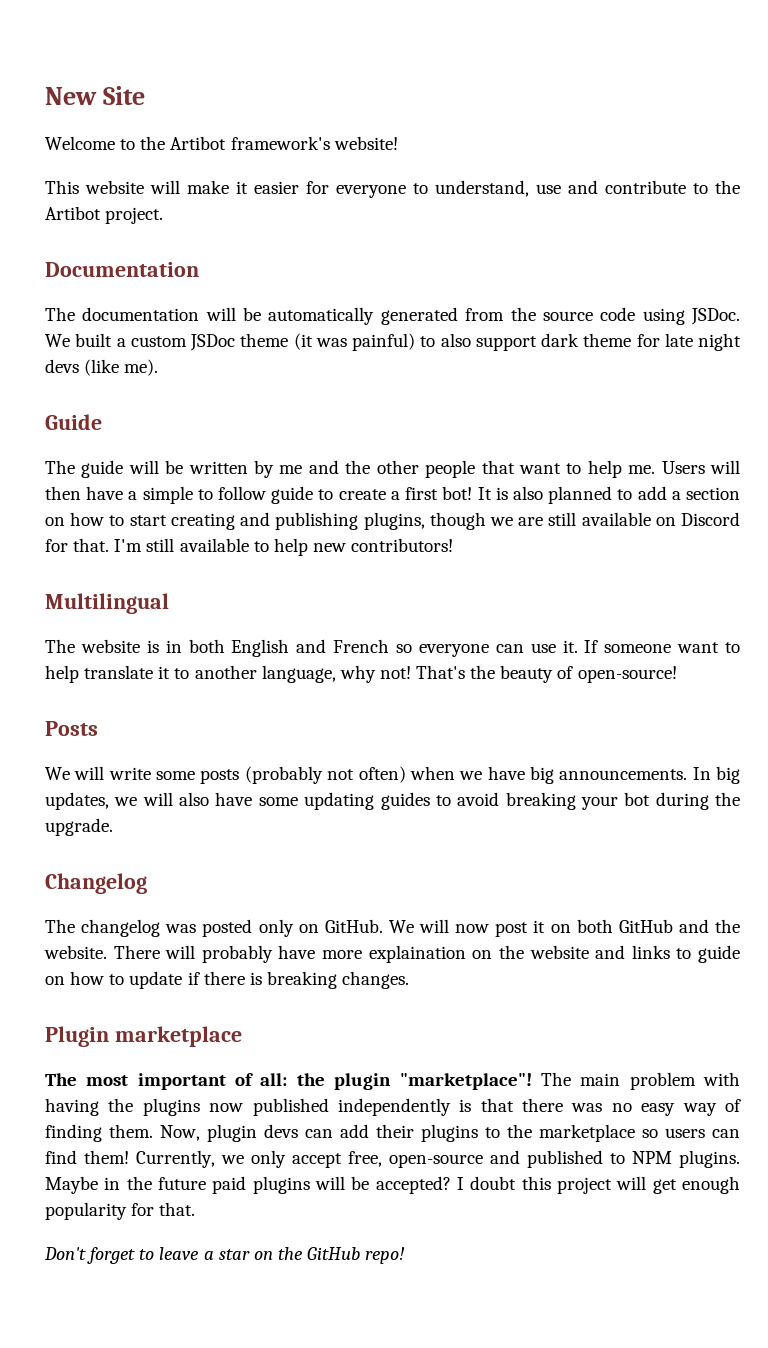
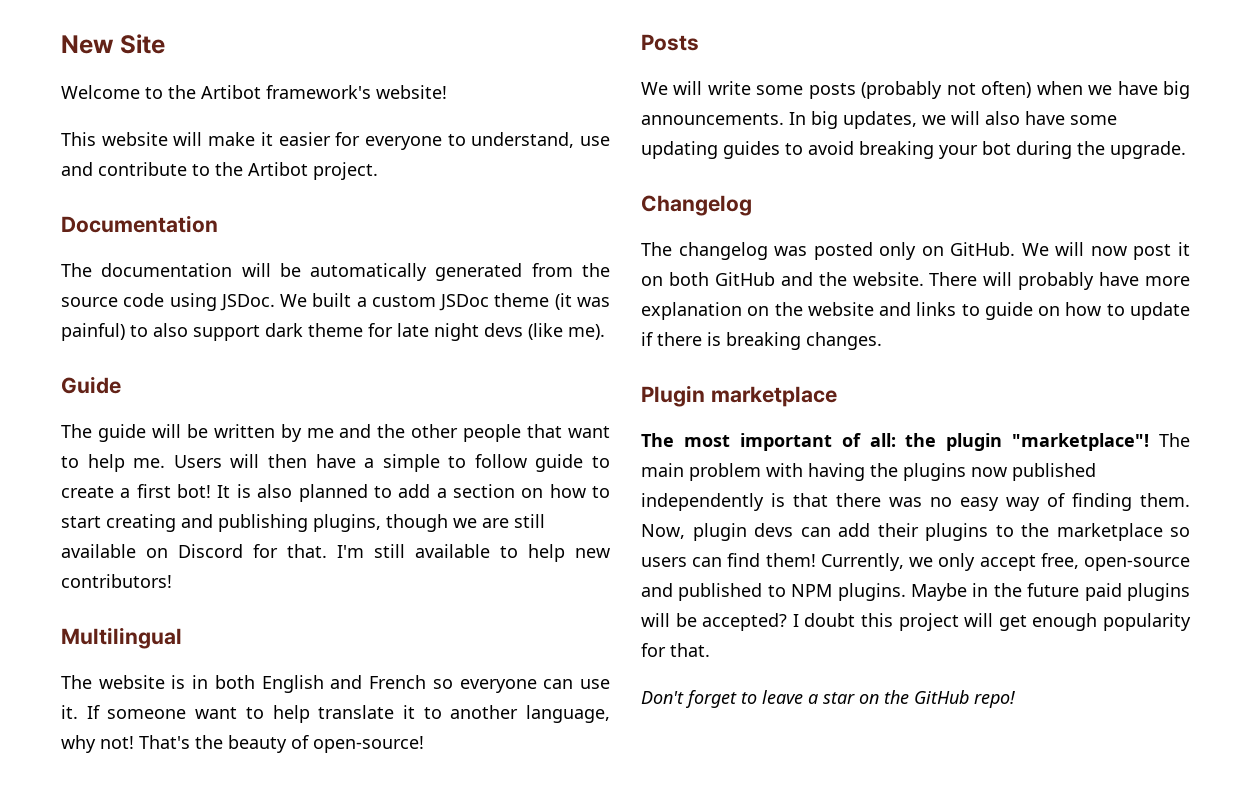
- There will probably have more explaination on the website and links to guide on how to update if there is breaking changes.
+ There will probably have more explanation on the website and links to guide on how to update if there is breaking changes.

